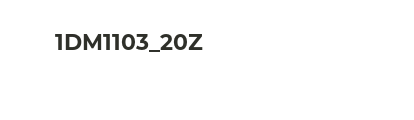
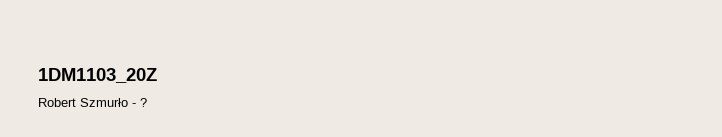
+ Robert Szmurło - ?

